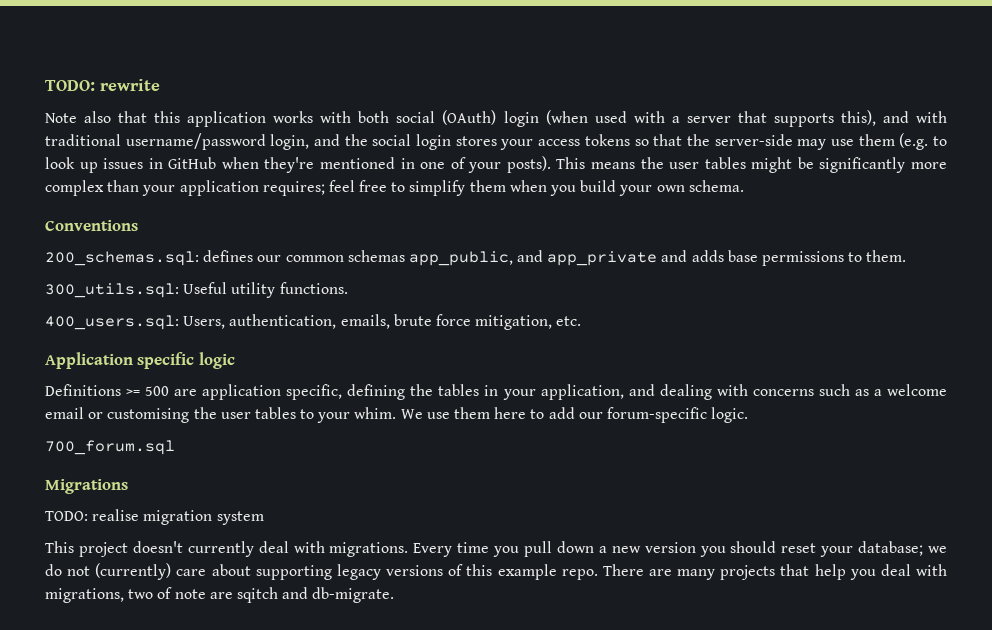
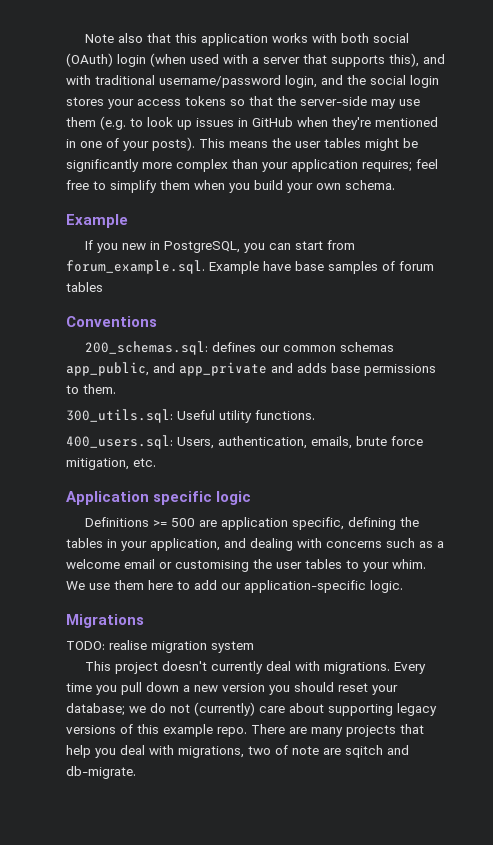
- TODO: rewrite
  This means the user tables might be significantly more complex than your application requires; feel free to simplify them when you build your own schema.
+ Example
+ If you new in PostgreSQL, you can start from forum_example.sql. Example have base samples of forum tables
- We use them here to add our forum-specific logic.
+ We use them here to add our application-specific logic.
- 700_forum.sql

